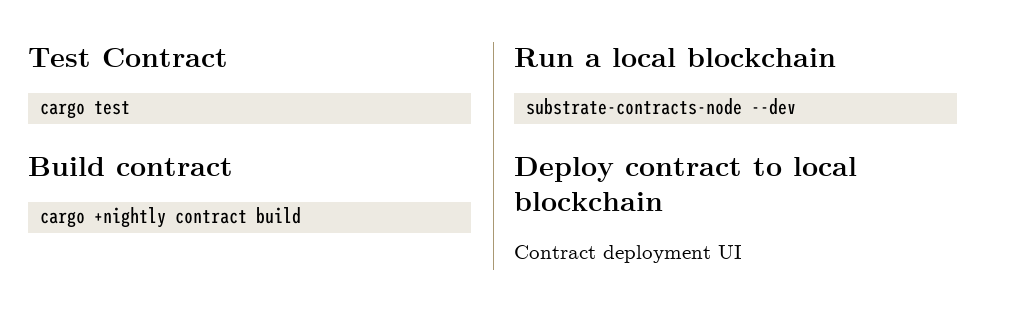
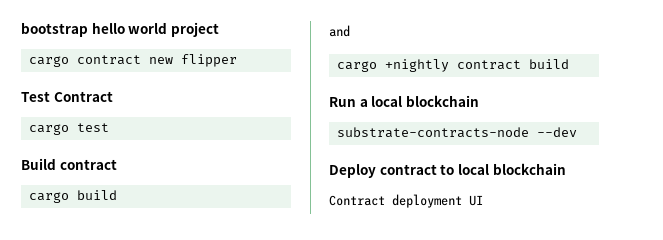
+ bootstrap hello world project
+ cargo contract new flipper
+ cargo build
+ and

